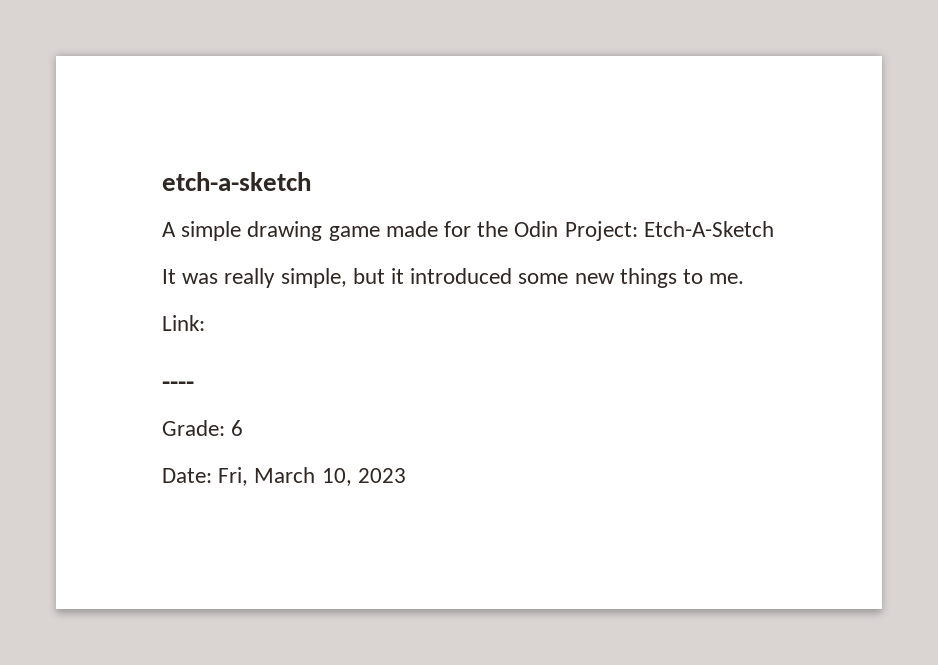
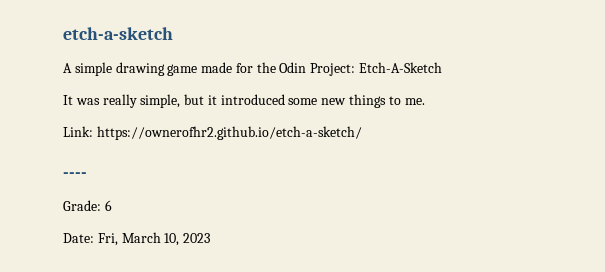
- Link:
+ Link: https://ownerofhr2.github.io/etch-a-sketch/

